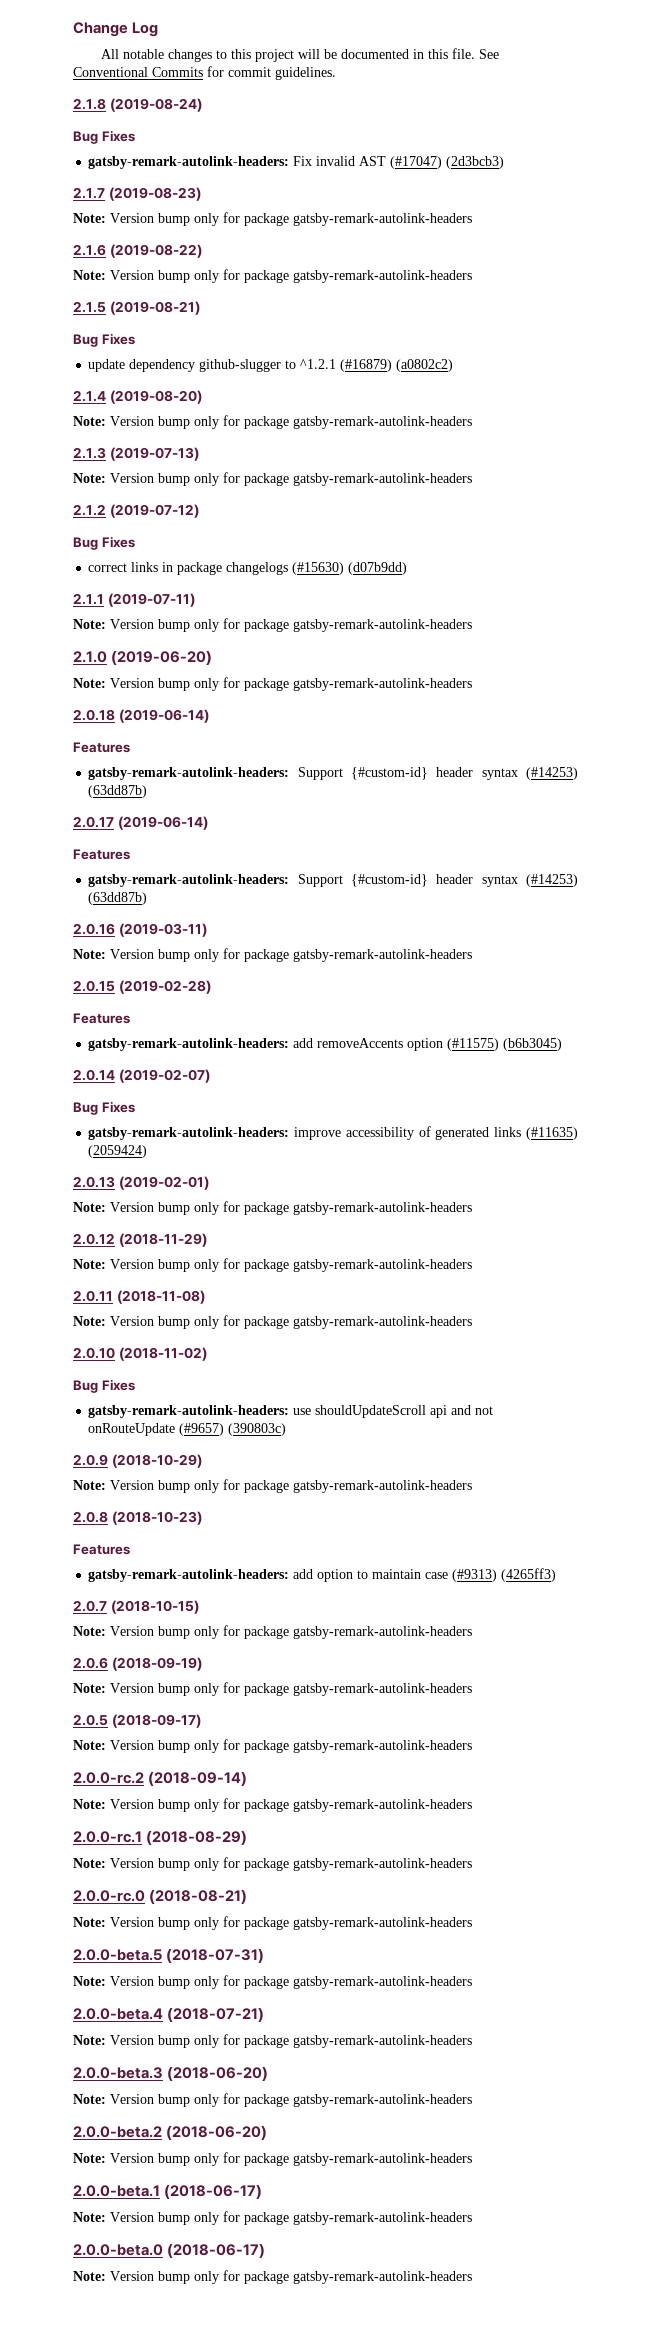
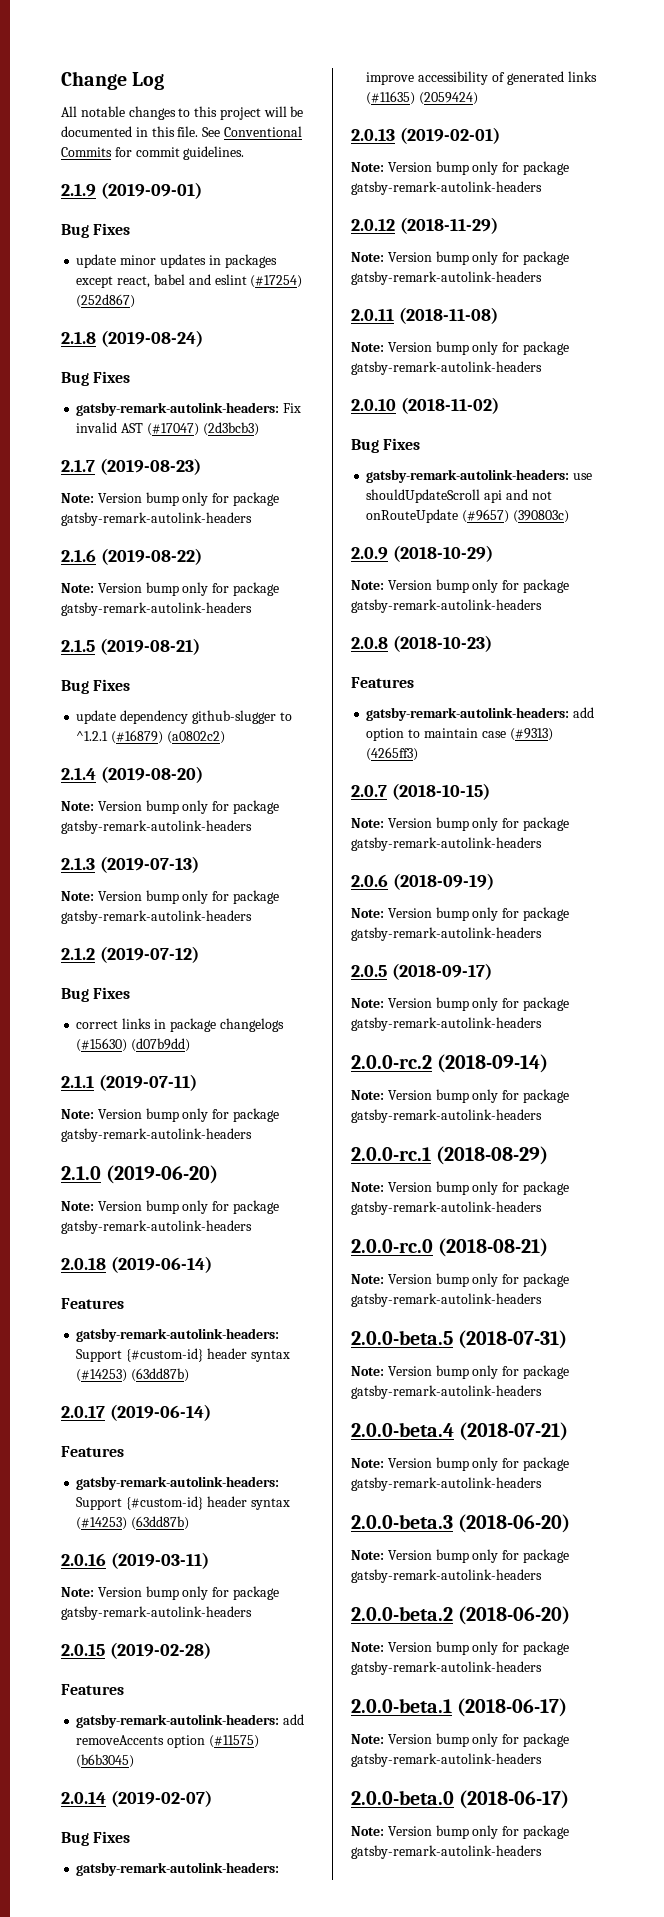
+ 2.1.9 (2019-09-01)
+ Bug Fixes
+ update minor updates in packages except react, babel and eslint (#17254) (252d867)

